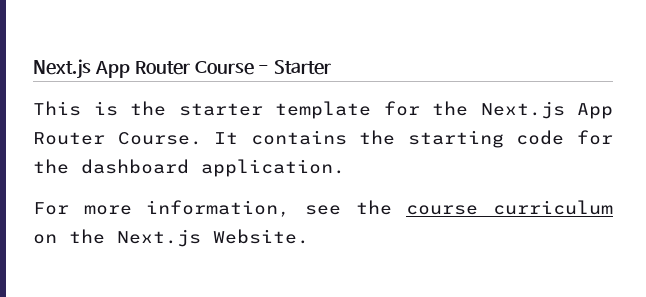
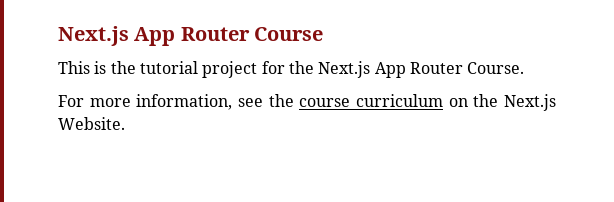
- Next.js App Router Course - Starter
+ Next.js App Router Course
- This is the starter template for the Next.js App Router Course. It contains the starting code for the dashboard application.
+ This is the tutorial project for the Next.js App Router Course.

